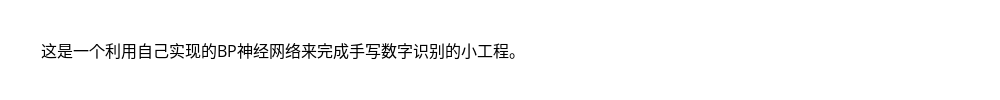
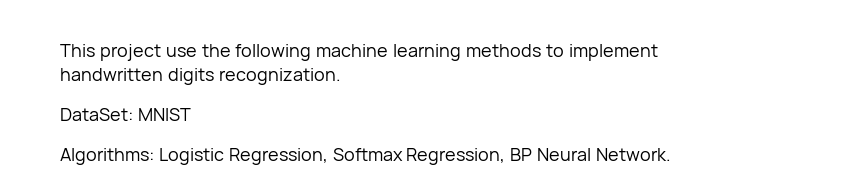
- 这是一个利用自己实现的BP神经网络来完成手写数字识别的小工程。
+ This project use the following machine learning methods to implement handwritten digits recognization.
+ DataSet: MNIST
+ Algorithms: Logistic Regression, Softmax Regression, BP Neural Network.

